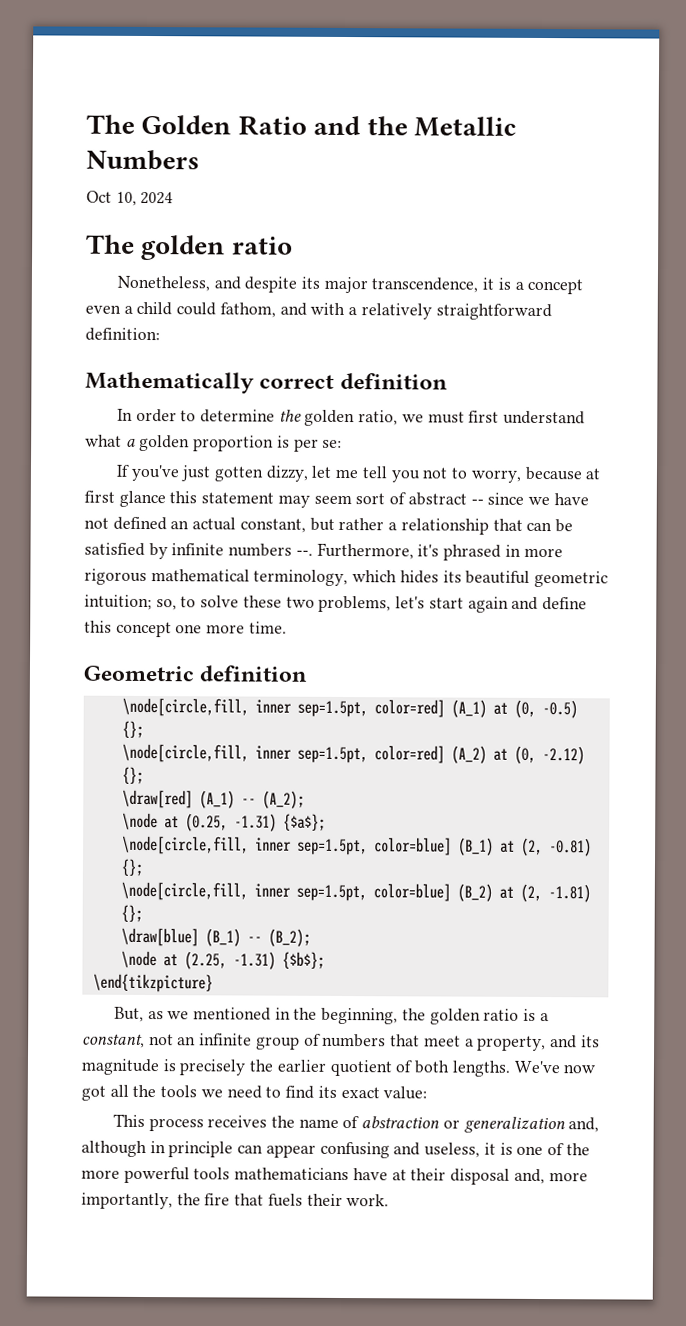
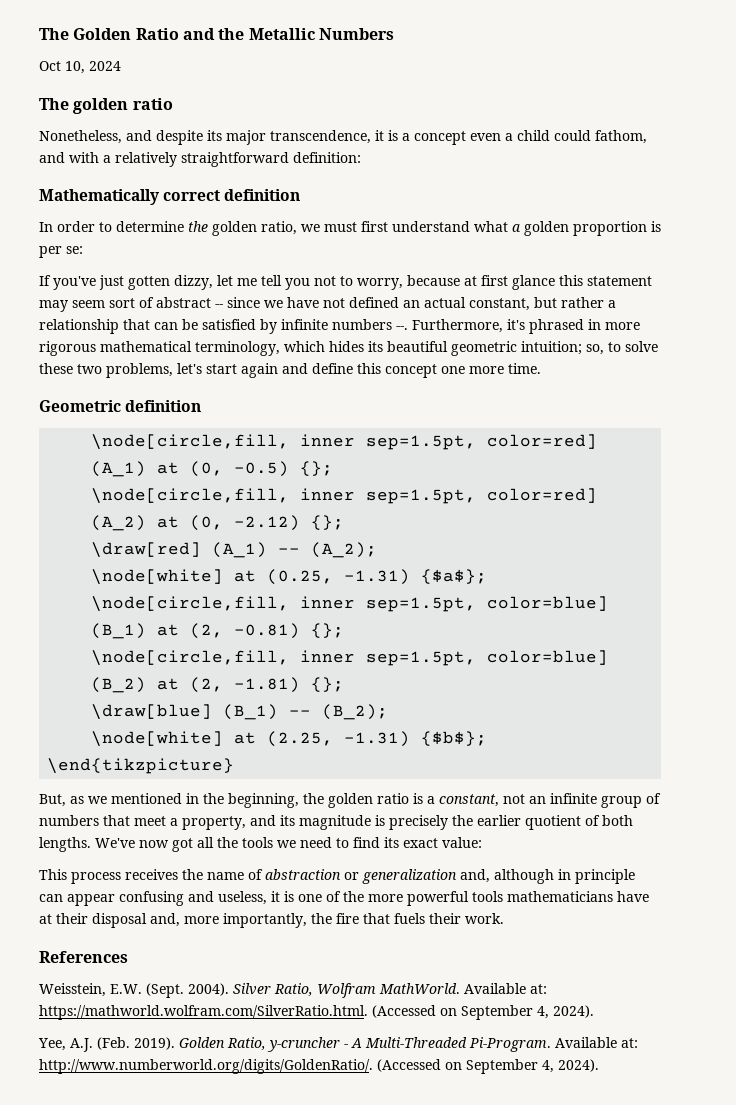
- \node at (0.25, -1.31) {$a$};
+ \node[white] at (0.25, -1.31) {$a$};
- \node at (2.25, -1.31) {$b$};
+ \node[white] at (2.25, -1.31) {$b$};
+ References
+ Weisstein, E.W. (Sept. 2004). Silver Ratio, Wolfram MathWorld. Available at: https://mathworld.wolfram.com/SilverRatio.html. (Accessed on September 4, 2024).
+ Yee, A.J. (Feb. 2019). Golden Ratio, y-cruncher - A Multi-Threaded Pi-Program. Available at: http://www.numberworld.org/digits/GoldenRatio/. (Accessed on September 4, 2024).

